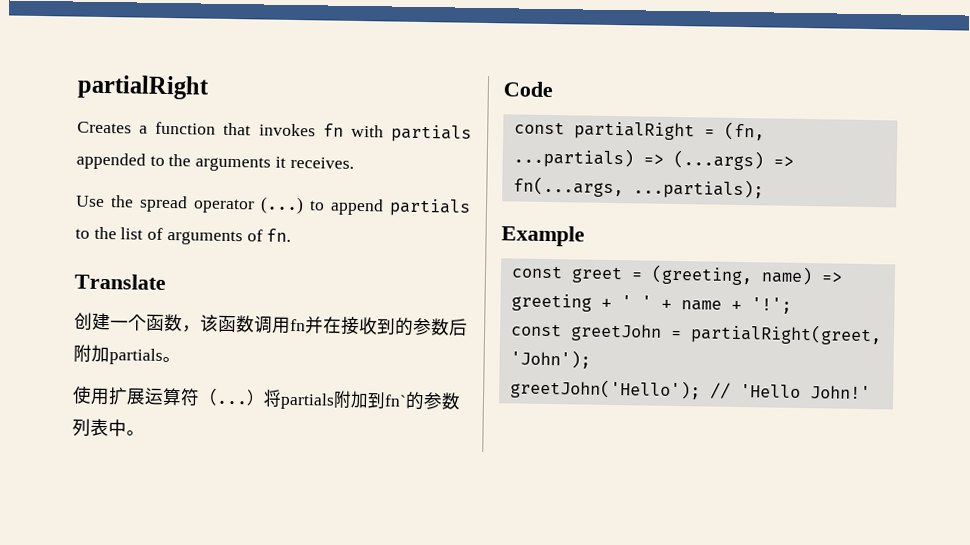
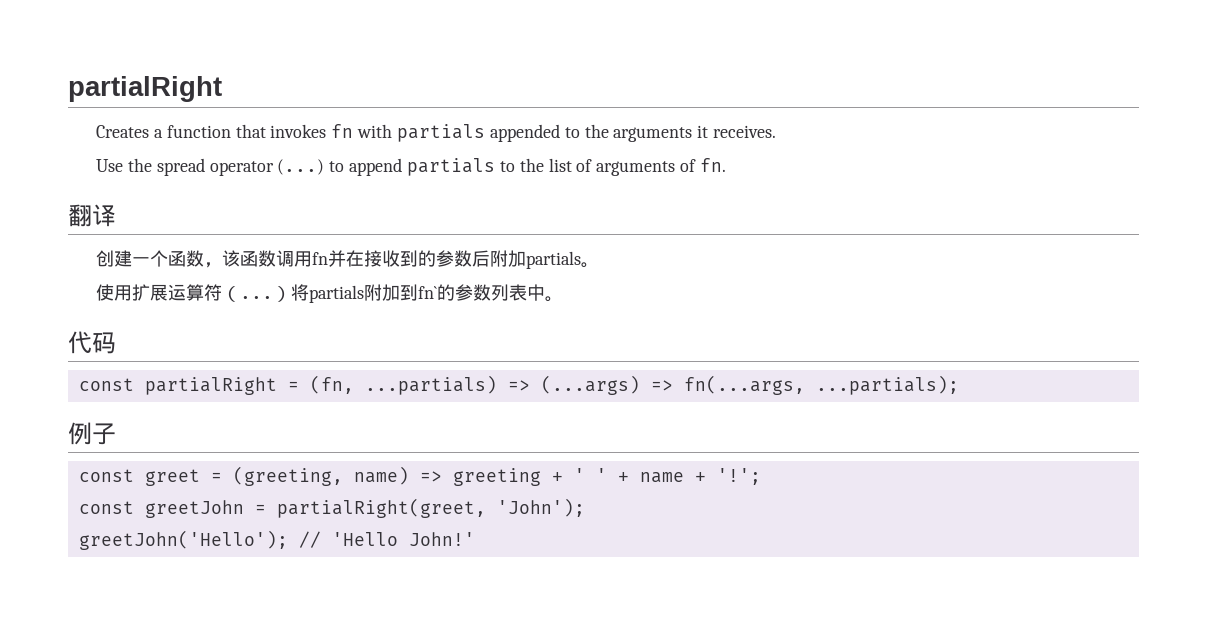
- Translate
+ 翻译
- Code
+ 代码
- Example
+ 例子

